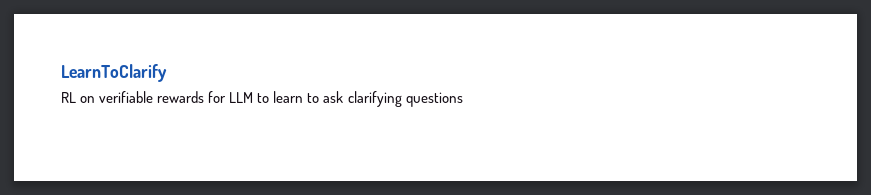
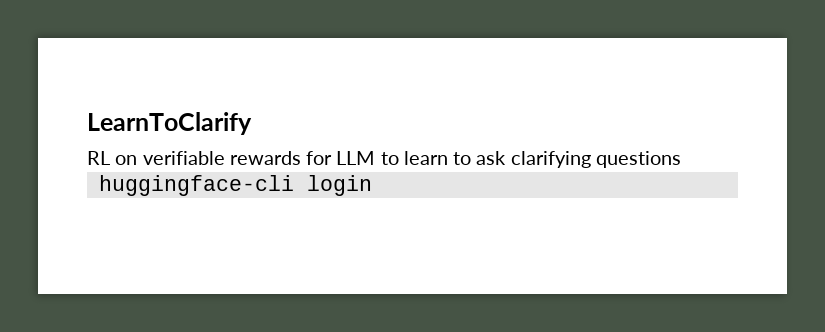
+ huggingface-cli login

